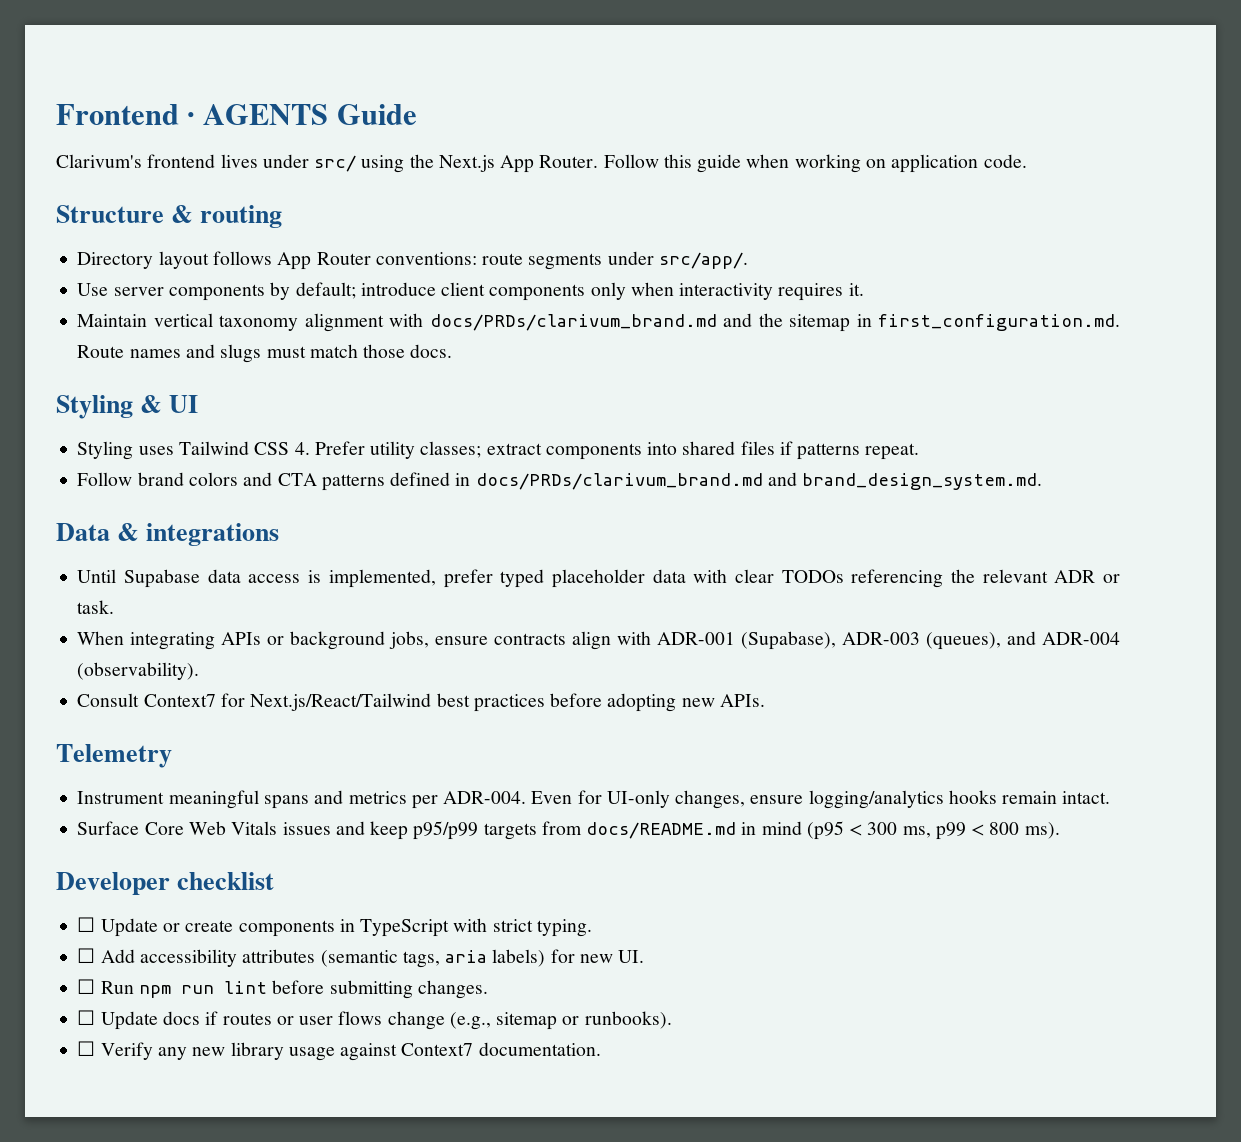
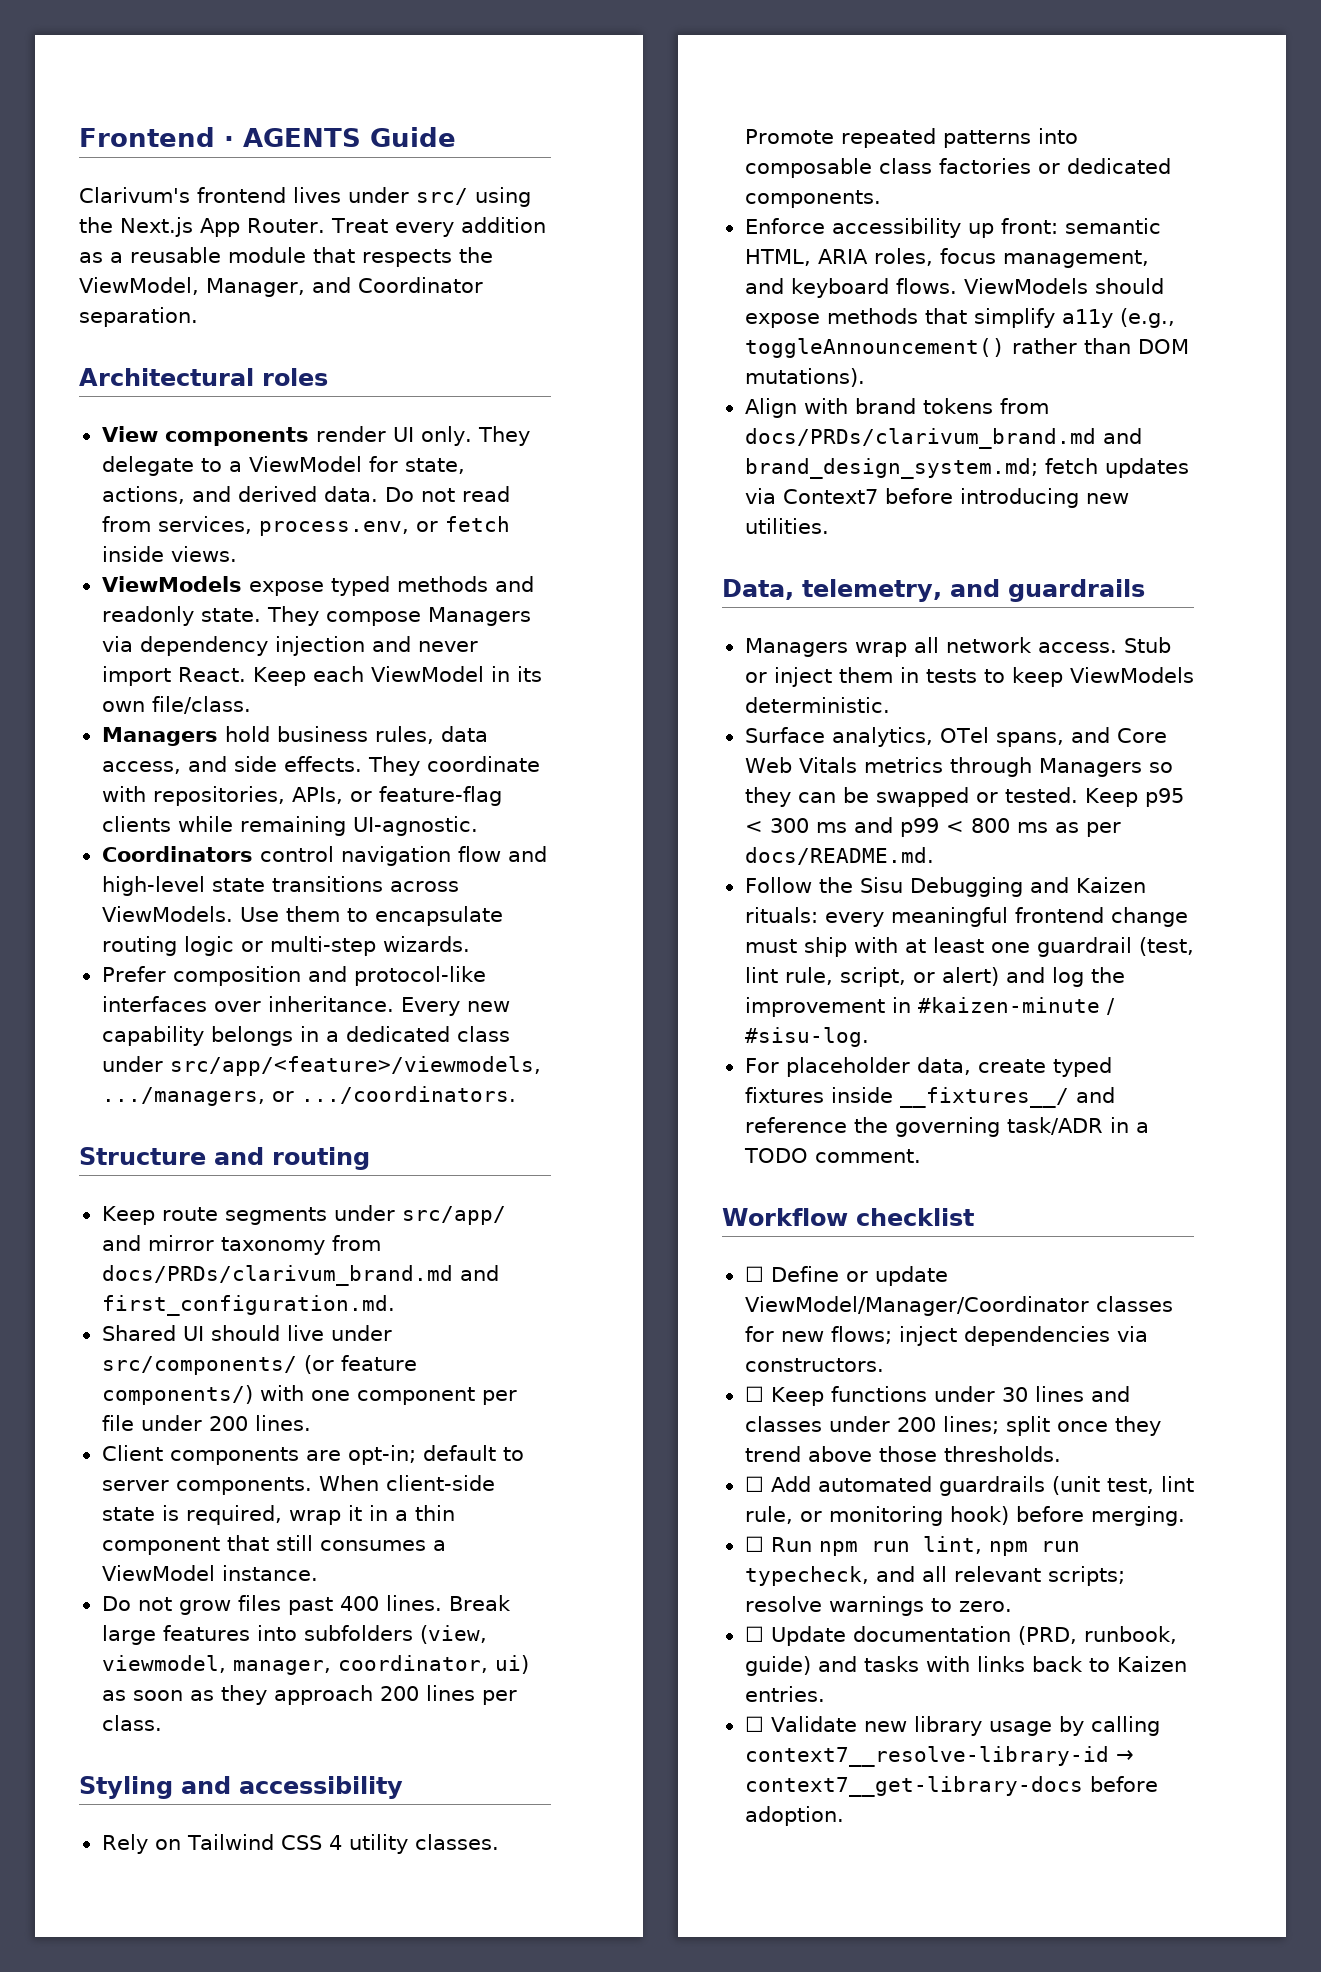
- Follow this guide when working on application code.
+ Treat every addition as a reusable module that respects the ViewModel, Manager, and Coordinator separation.
+ Architectural roles
+ View components render UI only. They delegate to a ViewModel for state, actions, and derived data. Do not read from services, process.env, or fetch inside views.
+ ViewModels expose typed methods and readonly state. They compose Managers via dependency injection and never import React. Keep each ViewModel in its own file/class.
+ Managers hold business rules, data access, and side effects. They coordinate with repositories, APIs, or feature-flag clients while remaining UI-agnostic.
+ Coordinators control navigation flow and high-level state transitions across ViewModels. Use them to encapsulate routing logic or multi-step wizards.
+ Prefer composition and protocol-like interfaces over inheritance. Every new capability belongs in a dedicated class under src/app/<feature>/viewmodels, .../managers, or .../coordinators.
- Structure & routing
+ Structure and routing
- Directory layout follows App Router conventions: route segments under src/app/.
- Use server components by default; introduce client components only when interactivity requires it.
- Maintain vertical taxonomy alignment with docs/PRDs/clarivum_brand.md and the sitemap in first_configuration.md. Route names and slugs must match those docs.
- Styling & UI
- Styling uses Tailwind CSS 4. Prefer utility classes; extract components into shared files if patterns repeat.
- Follow brand colors and CTA patterns defined in docs/PRDs/clarivum_brand.md and brand_design_system.md.
- Data & integrations
- Until Supabase data access is implemented, prefer typed placeholder data with clear TODOs referencing the relevant ADR or task.
- When integrating APIs or background jobs, ensure contracts align with ADR-001 (Supabase), ADR-003 (queues), and ADR-004 (observability).
- Consult Context7 for Next.js/React/Tailwind best practices before adopting new APIs.
- Telemetry
- Instrument meaningful spans and metrics per ADR-004. Even for UI-only changes, ensure logging/analytics hooks remain intact.
- Surface Core Web Vitals issues and keep p95/p99 targets from docs/README.md in mind (p95 < 300 ms, p99 < 800 ms).
- Developer checklist
- ☐ Update or create components in TypeScript with strict typing.
- ☐ Add accessibility attributes (semantic tags, aria labels) for new UI.
- ☐ Run npm run lint before submitting changes.
- ☐ Update docs if routes or user flows change (e.g., sitemap or runbooks).
- ☐ Verify any new library usage against Context7 documentation.
+ Keep route segments under src/app/ and mirror taxonomy from docs/PRDs/clarivum_brand.md and first_configuration.md.
+ Shared UI should live under src/components/ (or feature components/) with one component per file under 200 lines.
+ Client components are opt-in; default to server components. When client-side state is required, wrap it in a thin component that still consumes a ViewModel instance.
+ Do not grow files past 400 lines. Break large features into subfolders (view, viewmodel, manager, coordinator, ui) as soon as they approach 200 lines per class.
+ Styling and accessibility
+ Rely on Tailwind CSS 4 utility classes. Promote repeated patterns into composable class factories or dedicated components.
+ Enforce accessibility up front: semantic HTML, ARIA roles, focus management, and keyboard flows. ViewModels should expose methods that simplify a11y (e.g., toggleAnnouncement() rather than DOM mutations).
+ Align with brand tokens from docs/PRDs/clarivum_brand.md and brand_design_system.md; fetch updates via Context7 before introducing new utilities.
+ Data, telemetry, and guardrails
+ Managers wrap all network access. Stub or inject them in tests to keep ViewModels deterministic.
+ Surface analytics, OTel spans, and Core Web Vitals metrics through Managers so they can be swapped or tested. Keep p95 < 300 ms and p99 < 800 ms as per docs/README.md.
+ Follow the Sisu Debugging and Kaizen rituals: every meaningful frontend change must ship with at least one guardrail (test, lint rule, script, or alert) and log the improvement in #kaizen-minute / #sisu-log.
+ For placeholder data, create typed fixtures inside __fixtures__/ and reference the governing task/ADR in a TODO comment.
+ Workflow checklist
+ ☐ Define or update ViewModel/Manager/Coordinator classes for new flows; inject dependencies via constructors.
+ ☐ Keep functions under 30 lines and classes under 200 lines; split once they trend above those thresholds.
+ ☐ Add automated guardrails (unit test, lint rule, or monitoring hook) before merging.
+ ☐ Run npm run lint, npm run typecheck, and all relevant scripts; resolve warnings to zero.
+ ☐ Update documentation (PRD, runbook, guide) and tasks with links back to Kaizen entries.
+ ☐ Validate new library usage by calling context7__resolve-library-id → context7__get-library-docs before adoption.

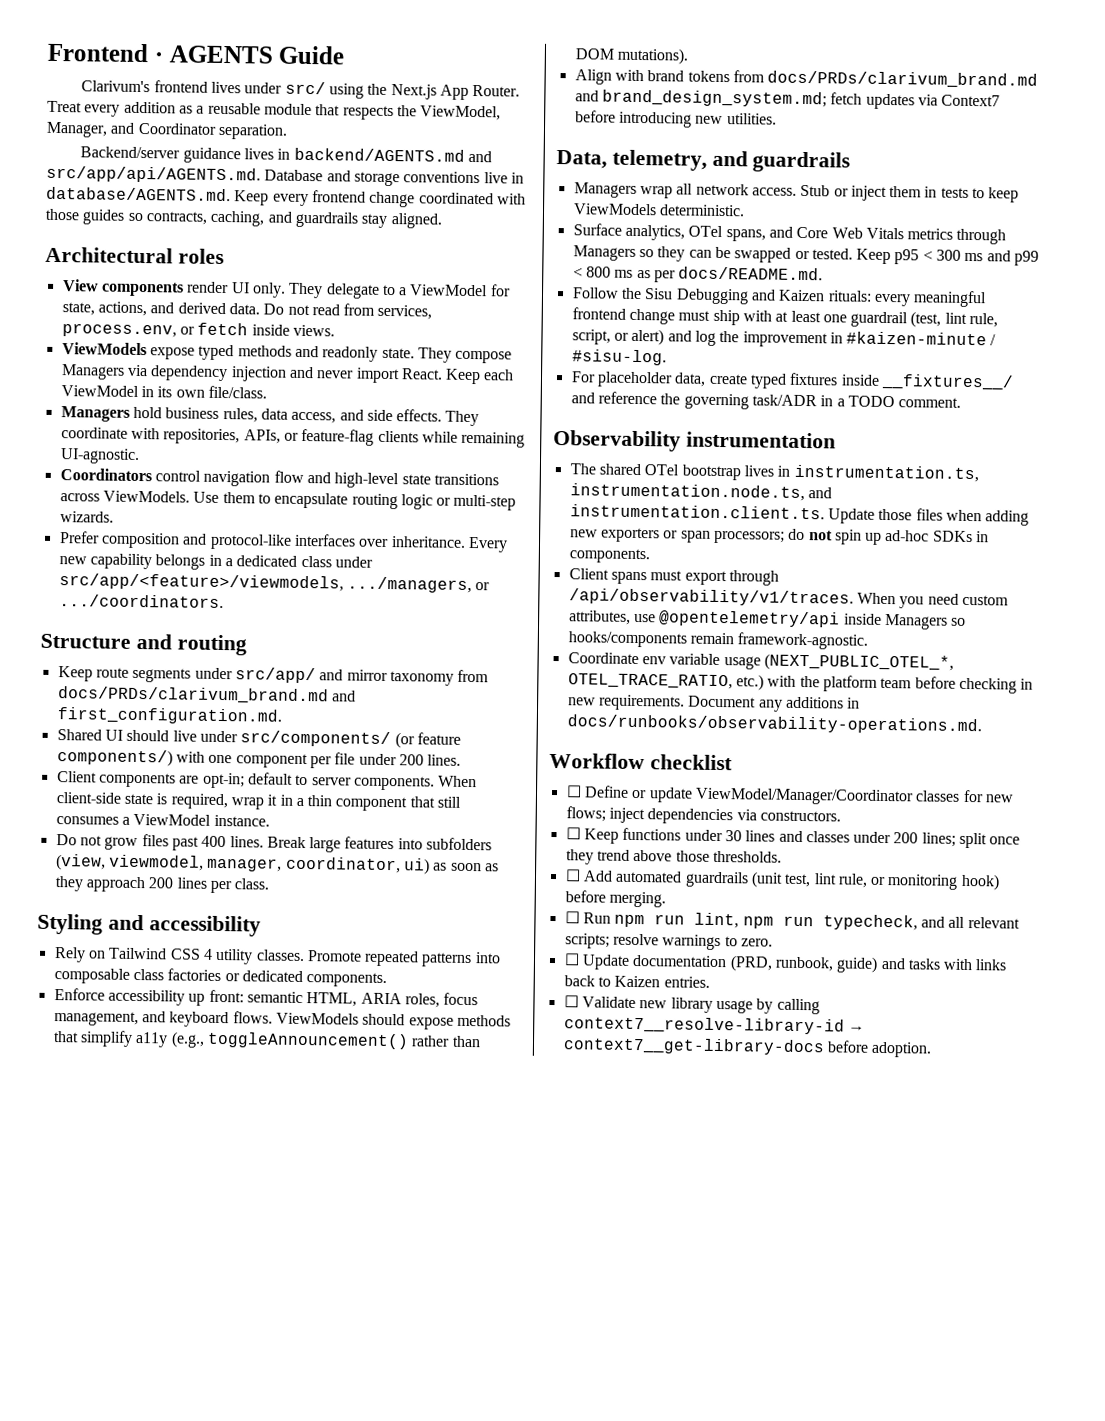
+ Backend/server guidance lives in backend/AGENTS.md and src/app/api/AGENTS.md. Database and storage conventions live in database/AGENTS.md. Keep every frontend change coordinated with those guides so contracts, caching, and guardrails stay aligned.
+ Observability instrumentation
+ The shared OTel bootstrap lives in instrumentation.ts, instrumentation.node.ts, and instrumentation.client.ts. Update those files when adding new exporters or span processors; do not spin up ad-hoc SDKs in components.
+ Client spans must export through /api/observability/v1/traces. When you need custom attributes, use @opentelemetry/api inside Managers so hooks/components remain framework-agnostic.
+ Coordinate env variable usage (NEXT_PUBLIC_OTEL_*, OTEL_TRACE_RATIO, etc.) with the platform team before checking in new requirements. Document any additions in docs/runbooks/observability-operations.md.

